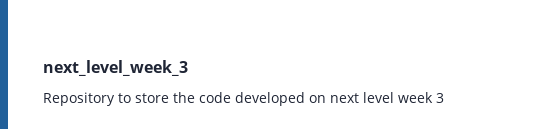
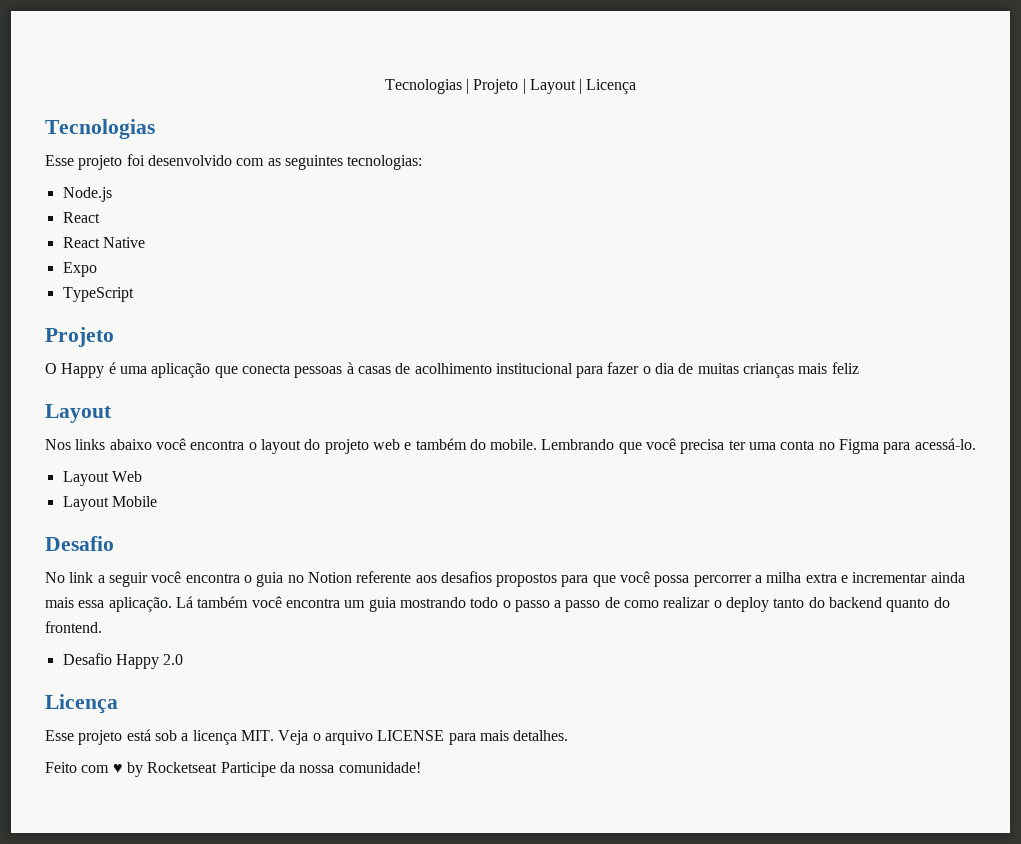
- next_level_week_3
- Repository to store the code developed on next level week 3
+ Tecnologias | Projeto | Layout | Licença
+ Tecnologias
+ Esse projeto foi desenvolvido com as seguintes tecnologias:
+ Node.js
+ React
+ React Native
+ Expo
+ TypeScript
+ Projeto
+ O Happy é uma aplicação que conecta pessoas à casas de acolhimento institucional para fazer o dia de muitas crianças mais feliz
+ Layout
+ Nos links abaixo você encontra o layout do projeto web e também do mobile. Lembrando que você precisa ter uma conta no Figma para acessá-lo.
+ Layout Web
+ Layout Mobile
+ Desafio
+ No link a seguir você encontra o guia no Notion referente aos desafios propostos para que você possa percorrer a milha extra e incrementar ainda mais essa aplicação. Lá também você encontra um guia mostrando todo o passo a passo de como realizar o deploy tanto do backend quanto do frontend.
+ Desafio Happy 2.0
+ Licença
+ Esse projeto está sob a licença MIT. Veja o arquivo LICENSE para mais detalhes.
+ Feito com ♥ by Rocketseat Participe da nossa comunidade!

